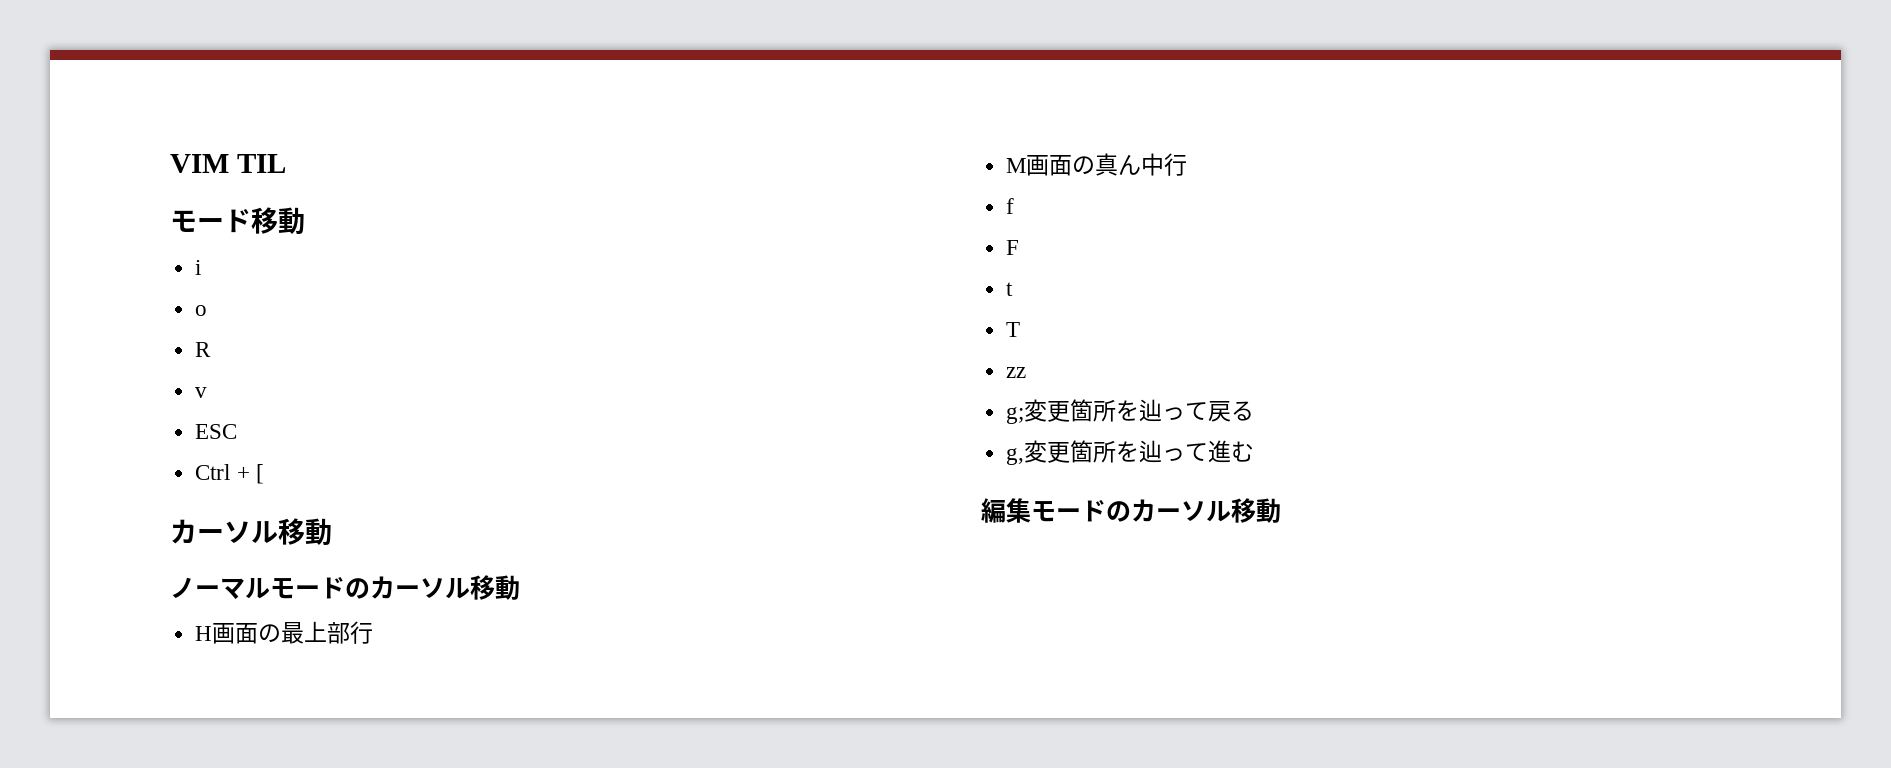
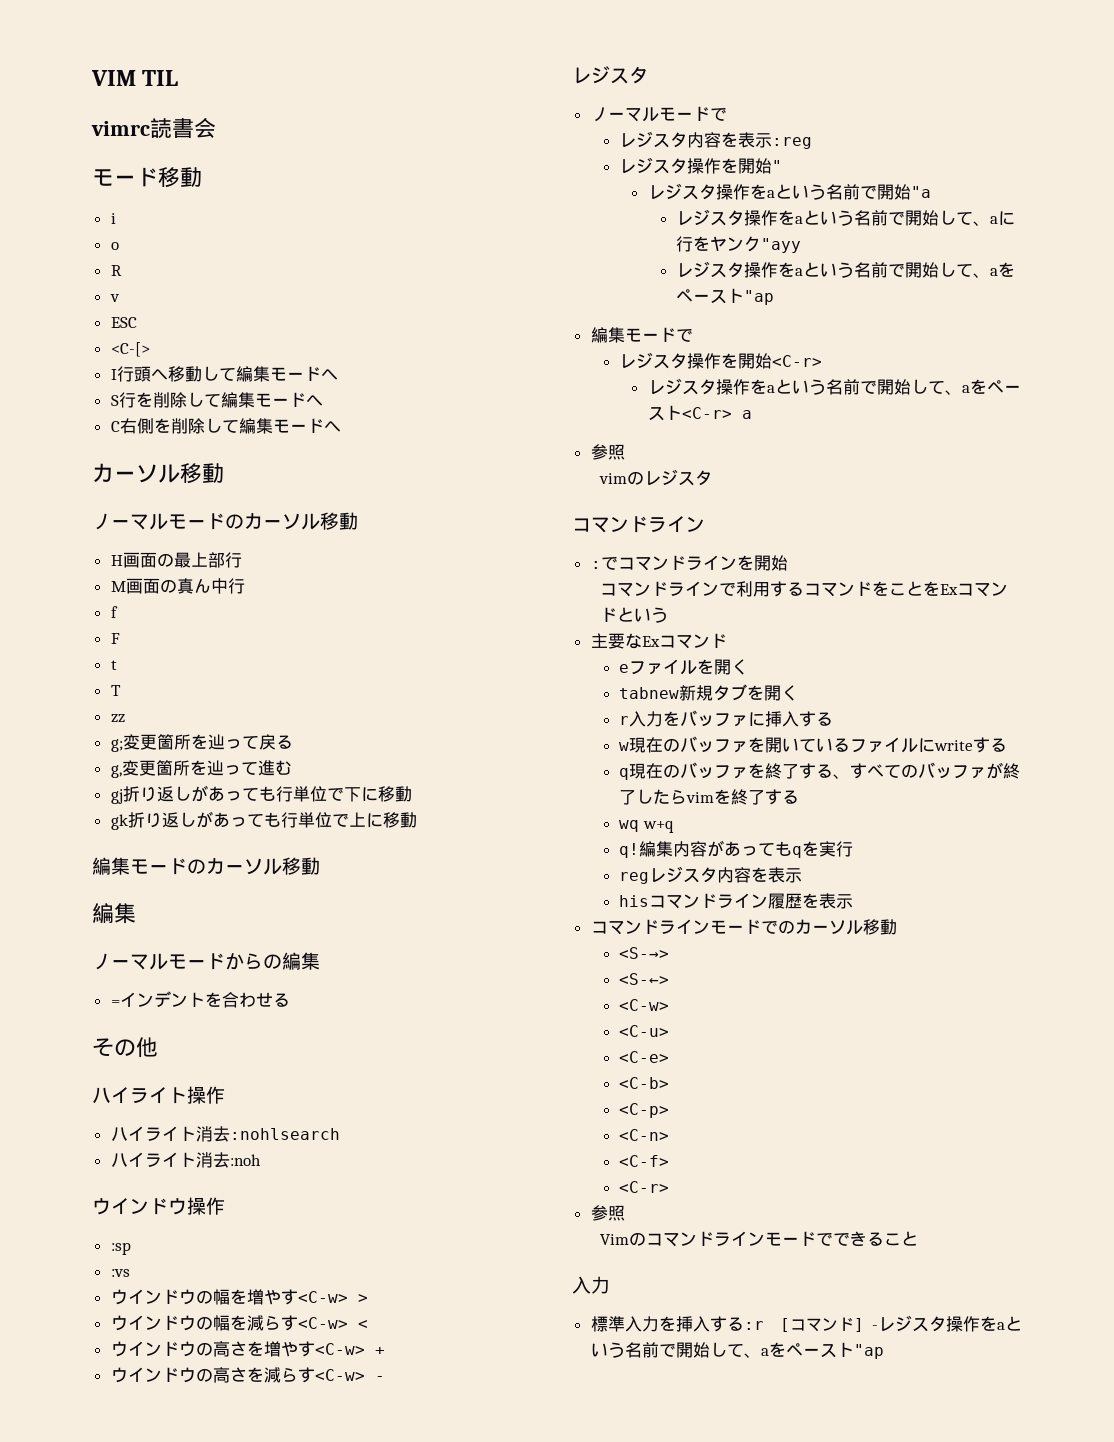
+ vimrc読書会
- Ctrl + [
+ <C-[>
+ I行頭へ移動して編集モードへ
+ S行を削除して編集モードへ
+ C右側を削除して編集モードへ
+ gj折り返しがあっても行単位で下に移動
+ gk折り返しがあっても行単位で上に移動
  編集モードのカーソル移動
+ 編集
+ ノーマルモードからの編集
+ =インデントを合わせる
+ その他
+ ハイライト操作
+ ハイライト消去:nohlsearch
+ ハイライト消去:noh
+ ウインドウ操作
+ :sp
+ :vs
+ ウインドウの幅を増やす<C-w> >
+ ウインドウの幅を減らす<C-w> <
+ ウインドウの高さを増やす<C-w> +
+ ウインドウの高さを減らす<C-w> -
+ レジスタ
+ ノーマルモードで
+ レジスタ内容を表示:reg
+ レジスタ操作を開始"
+ レジスタ操作をaという名前で開始"a
+ レジスタ操作をaという名前で開始して、aに行をヤンク"ayy
+ レジスタ操作をaという名前で開始して、aをペースト"ap
+ 編集モードで
+ レジスタ操作を開始<C-r>
+ レジスタ操作をaという名前で開始して、aをペースト<C-r> a
+ 参照
+ vimのレジスタ
+ コマンドライン
+ :でコマンドラインを開始
+ コマンドラインで利用するコマンドをことをExコマンドという
+ 主要なExコマンド
+ eファイルを開く
+ tabnew新規タブを開く
+ r入力をバッファに挿入する
+ w現在のバッファを開いているファイルにwriteする
+ q現在のバッファを終了する、すべてのバッファが終了したらvimを終了する
+ wq w+q
+ q!編集内容があってもqを実行
+ regレジスタ内容を表示
+ hisコマンドライン履歴を表示
+ コマンドラインモードでのカーソル移動
+ <S-→>
+ <S-←>
+ <C-w>
+ <C-u>
+ <C-e>
+ <C-b>
+ <C-p>
+ <C-n>
+ <C-f>
+ <C-r>
+ 参照
+ Vimのコマンドラインモードでできること
+ 入力
+ 標準入力を挿入する:r [コマンド] -レジスタ操作をaという名前で開始して、aをペースト"ap

